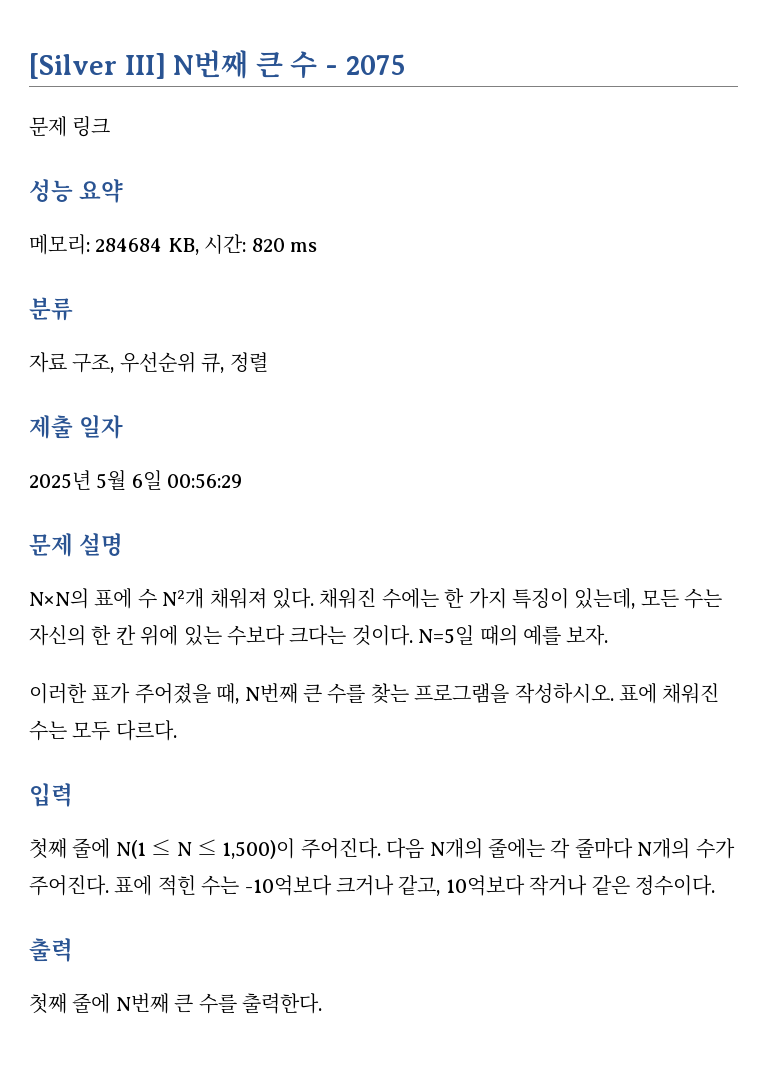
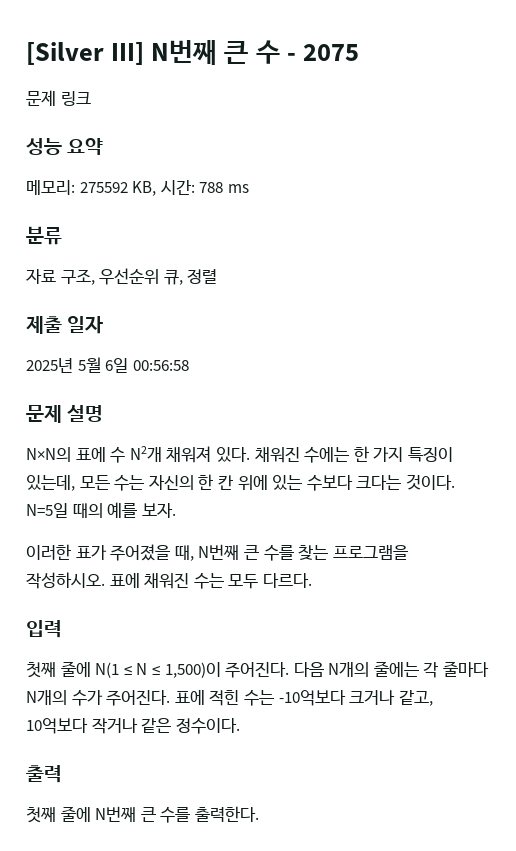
- 메모리: 284684 KB, 시간: 820 ms
+ 메모리: 275592 KB, 시간: 788 ms
- 2025년 5월 6일 00:56:29
+ 2025년 5월 6일 00:56:58

